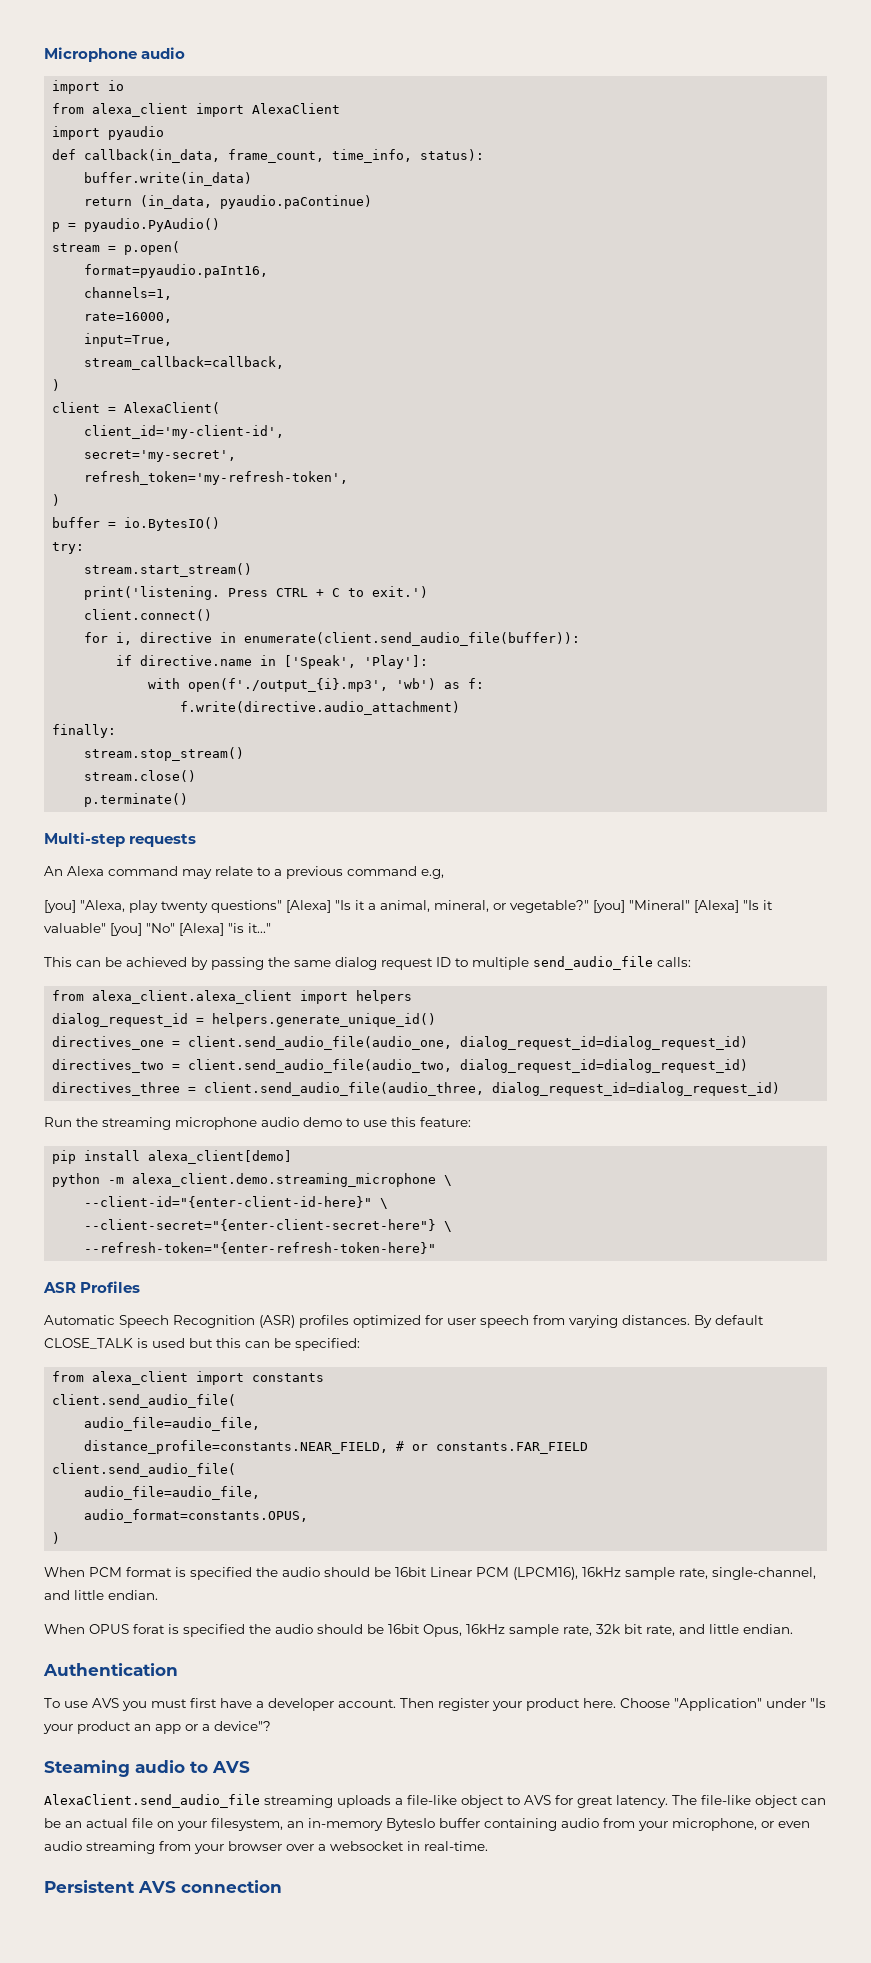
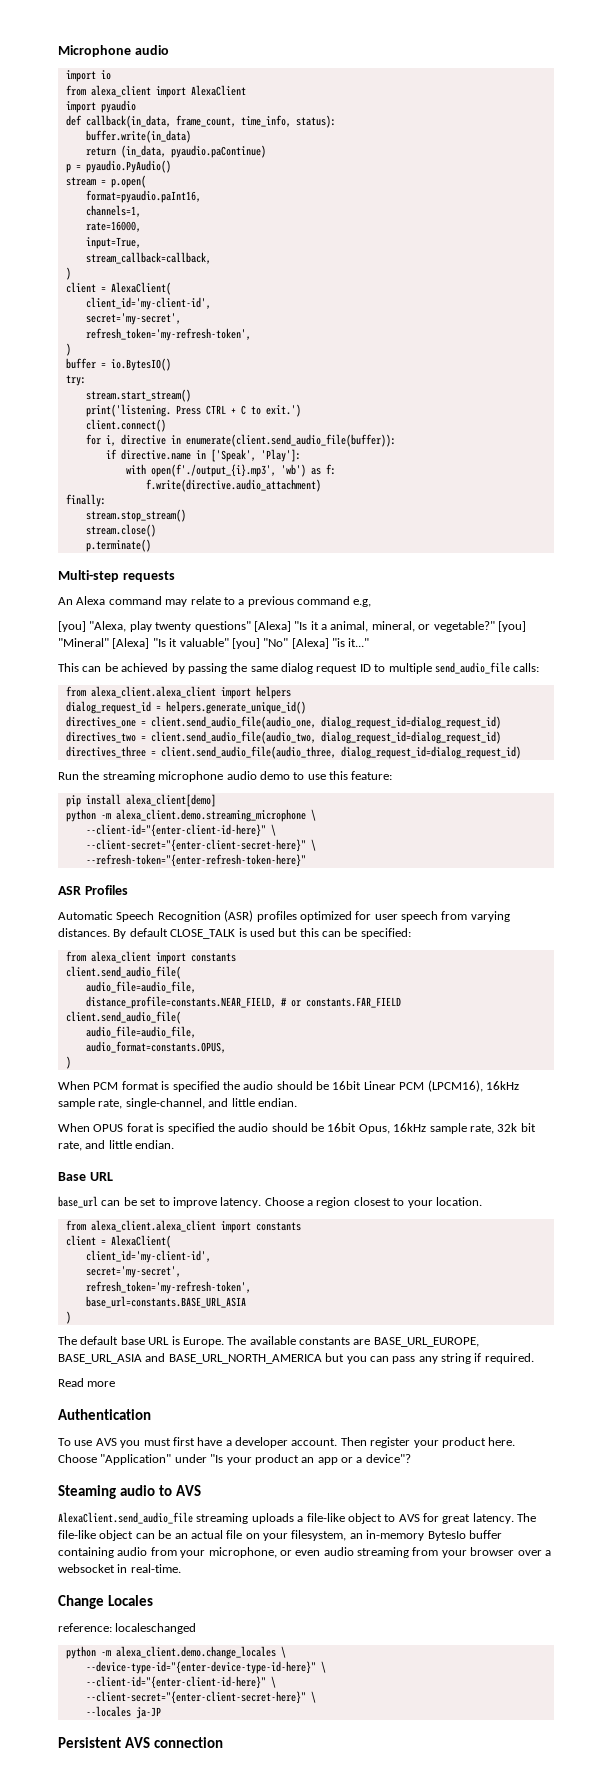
  python -m alexa_client.demo.streaming_microphone \
  --client-id="{enter-client-id-here}" \
- --client-secret="{enter-client-secret-here"} \
+ --client-secret="{enter-client-secret-here}" \
+ Base URL
+ base_url can be set to improve latency. Choose a region closest to your location.
+ from alexa_client.alexa_client import constants
+ client = AlexaClient(
+ client_id='my-client-id',
+ secret='my-secret',
+ refresh_token='my-refresh-token',
+ base_url=constants.BASE_URL_ASIA
+ )
+ The default base URL is Europe. The available constants are BASE_URL_EUROPE, BASE_URL_ASIA and BASE_URL_NORTH_AMERICA but you can pass any string if required.
+ Read more
+ Change Locales
+ reference: localeschanged
+ python -m alexa_client.demo.change_locales \
+ --device-type-id="{enter-device-type-id-here}" \
+ --client-id="{enter-client-id-here}" \
+ --client-secret="{enter-client-secret-here}" \
+ --locales ja-JP

